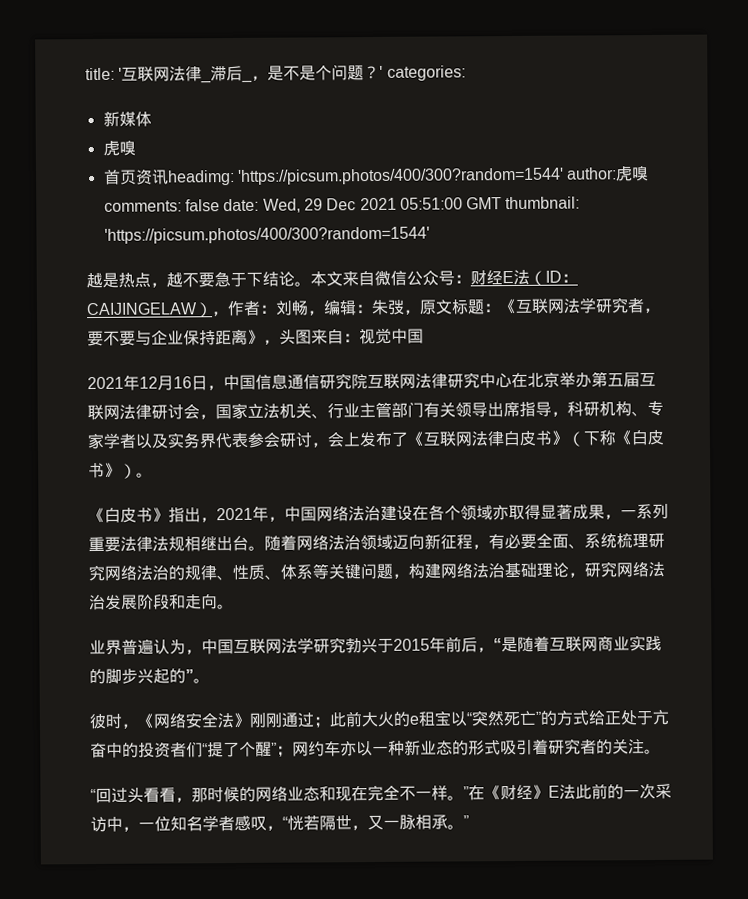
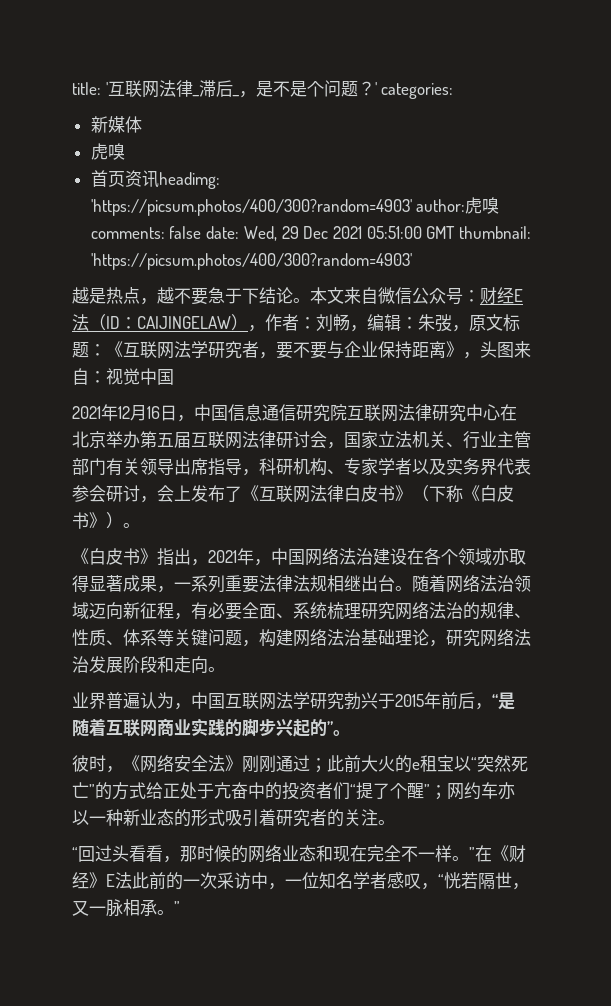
- 首页资讯headimg: 'https://picsum.photos/400/300?random=1544' author:虎嗅comments: false date: Wed, 29 Dec 2021 05:51:00 GMT thumbnail: 'https://picsum.photos/400/300?random=1544'
+ 首页资讯headimg: 'https://picsum.photos/400/300?random=4903' author:虎嗅comments: false date: Wed, 29 Dec 2021 05:51:00 GMT thumbnail: 'https://picsum.photos/400/300?random=4903'

